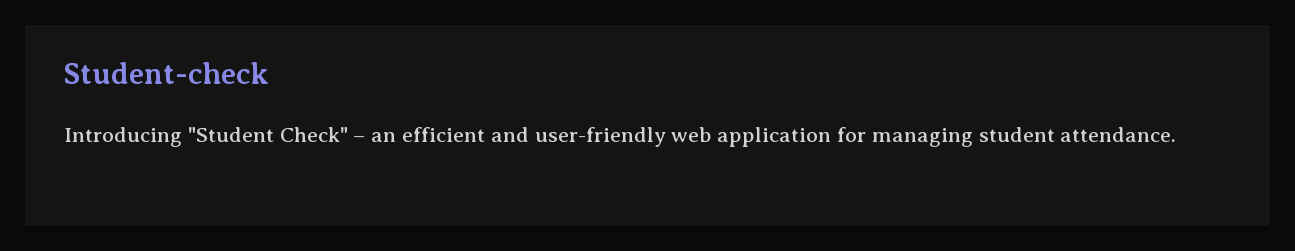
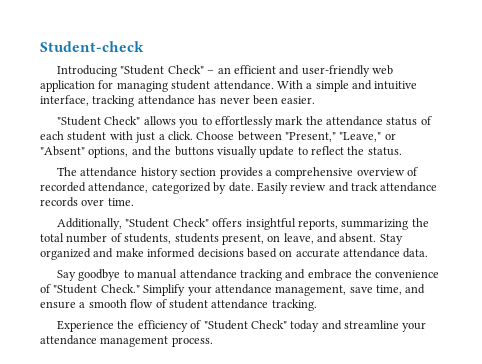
+ With a simple and intuitive interface, tracking attendance has never been easier.
+ "Student Check" allows you to effortlessly mark the attendance status of each student with just a click. Choose between "Present," "Leave," or "Absent" options, and the buttons visually update to reflect the status.
+ The attendance history section provides a comprehensive overview of recorded attendance, categorized by date. Easily review and track attendance records over time.
+ Additionally, "Student Check" offers insightful reports, summarizing the total number of students, students present, on leave, and absent. Stay organized and make informed decisions based on accurate attendance data.
+ Say goodbye to manual attendance tracking and embrace the convenience of "Student Check." Simplify your attendance management, save time, and ensure a smooth flow of student attendance tracking.
+ Experience the efficiency of "Student Check" today and streamline your attendance management process.

